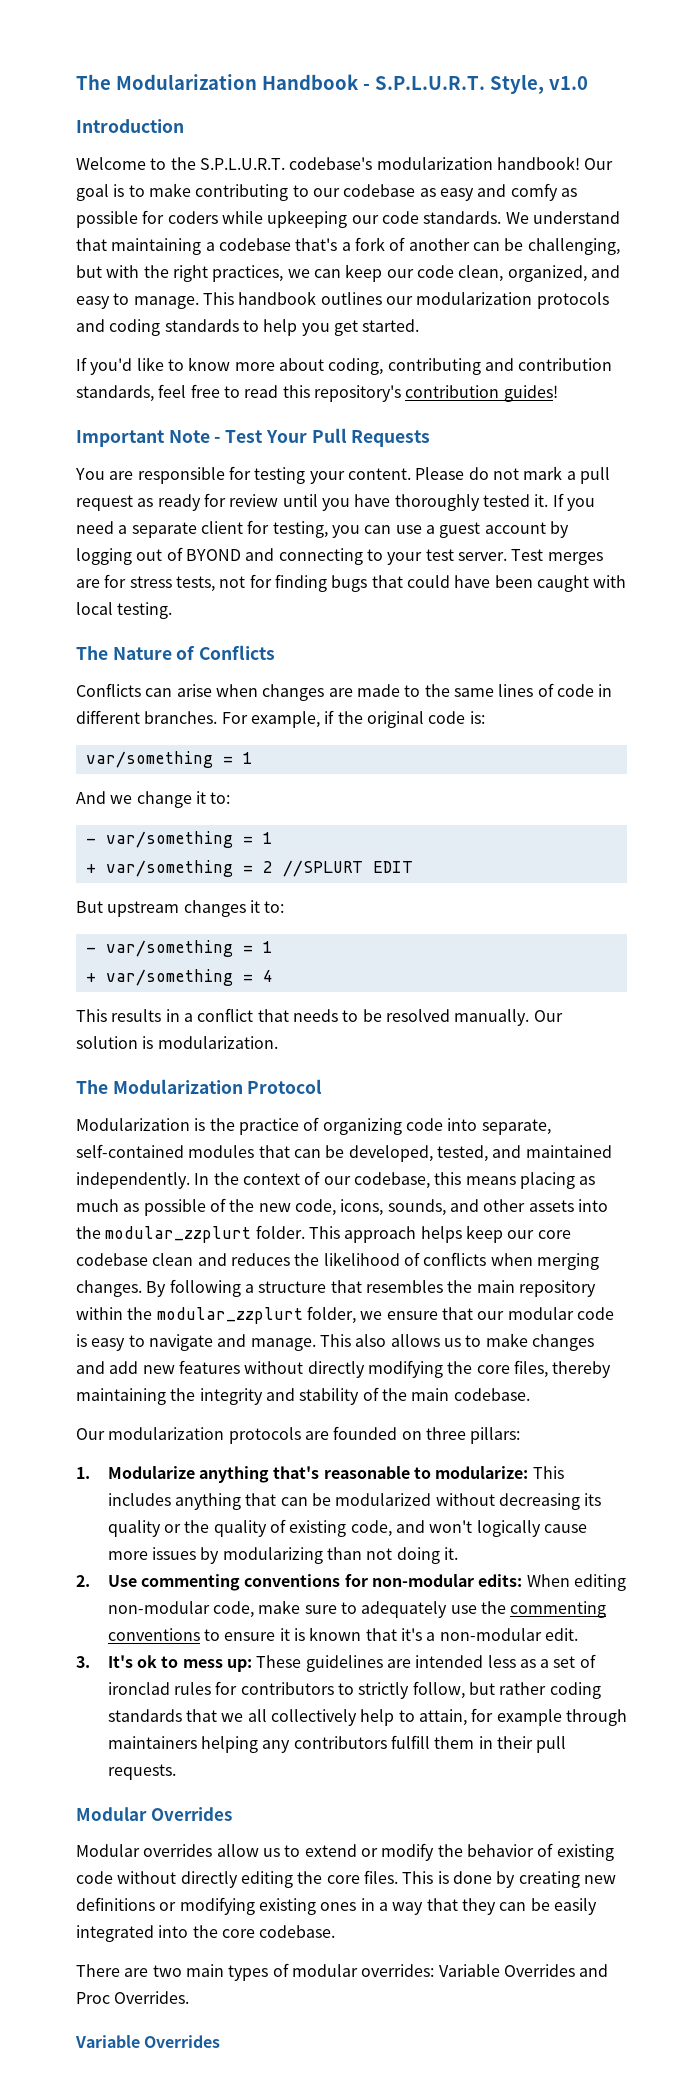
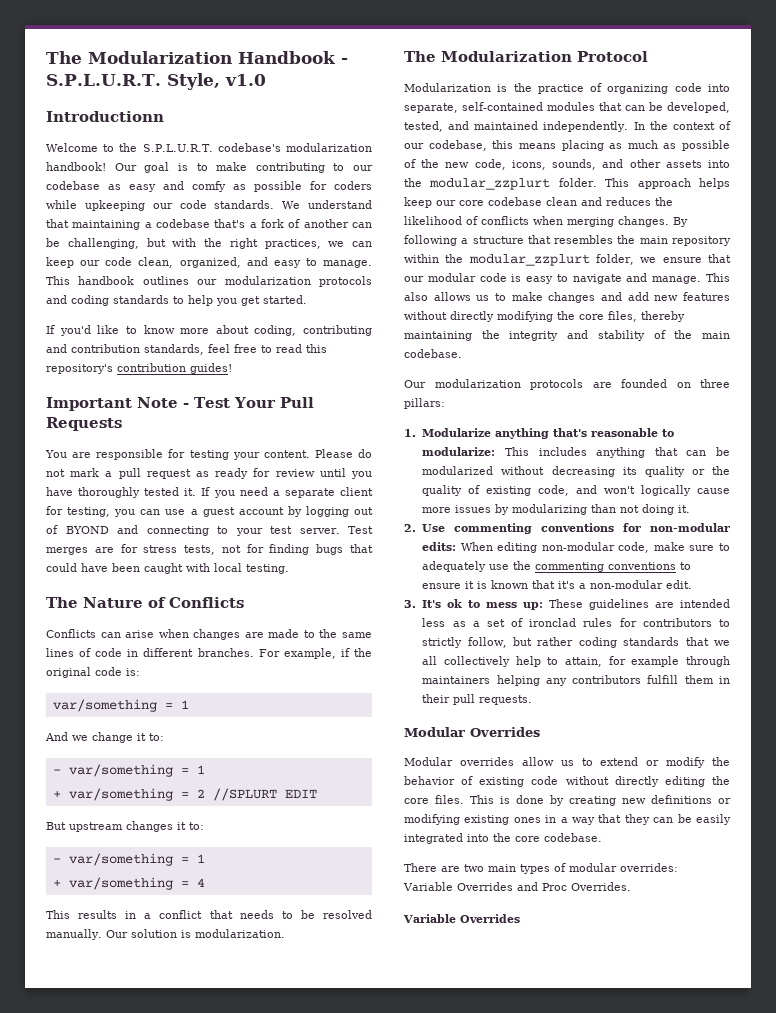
- Introduction
+ Introductionn

